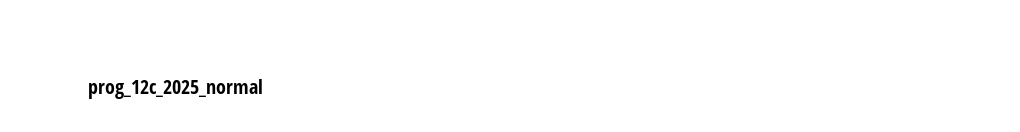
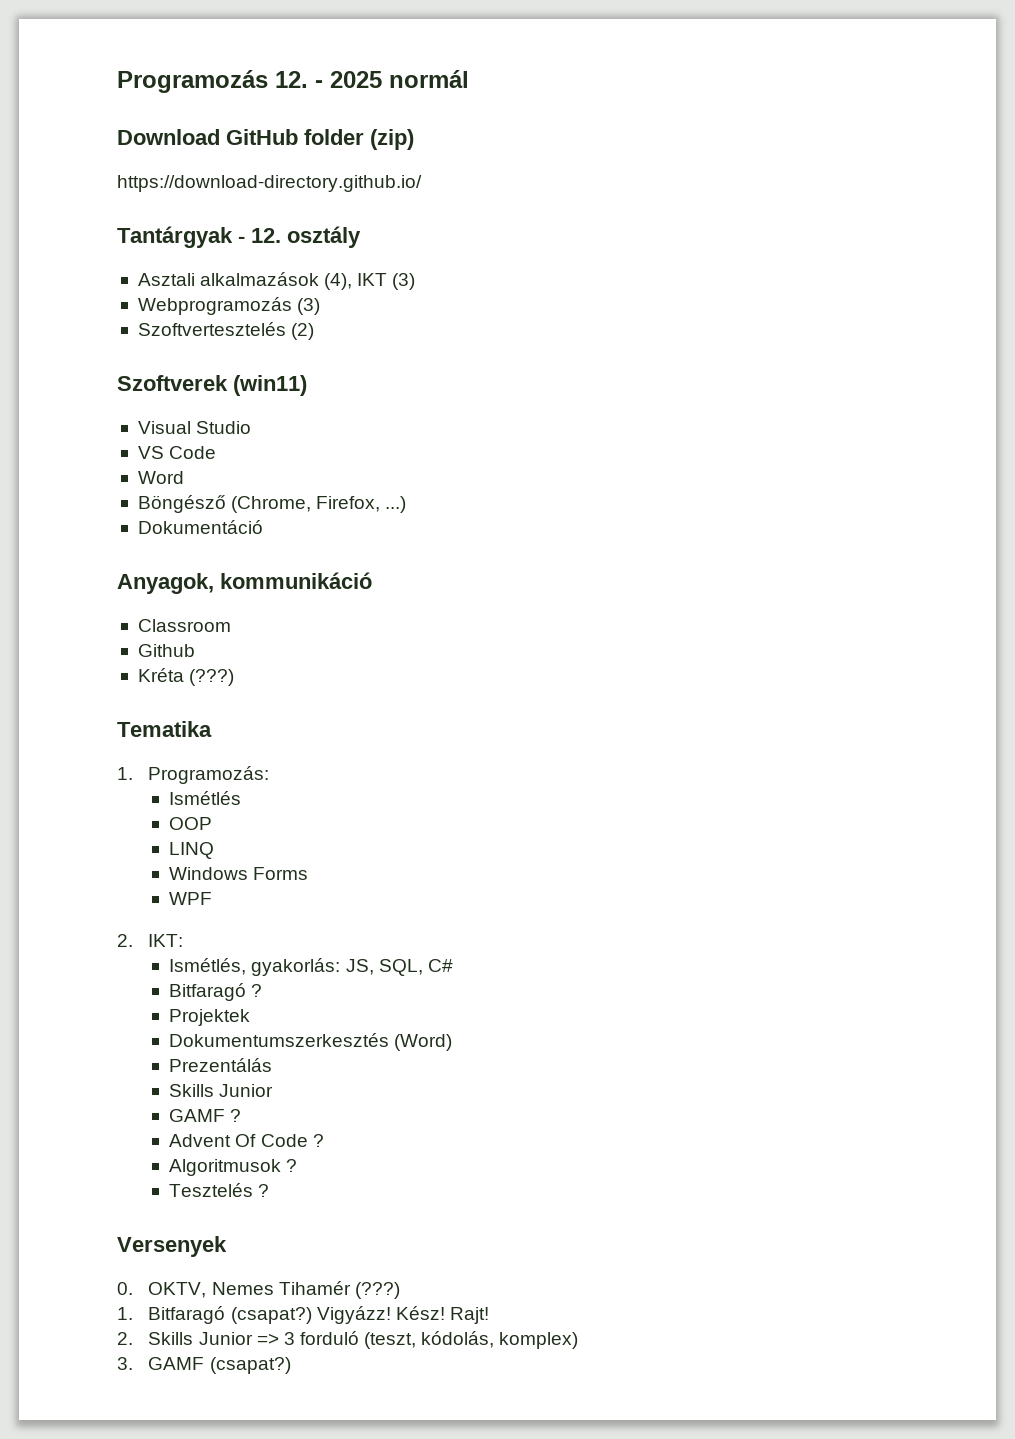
- prog_12c_2025_normal
+ Programozás 12. - 2025 normál
+ Download GitHub folder (zip)
+ https://download-directory.github.io/
+ Tantárgyak - 12. osztály
+ Asztali alkalmazások (4), IKT (3)
+ Webprogramozás (3)
+ Szoftvertesztelés (2)
+ Szoftverek (win11)
+ Visual Studio
+ VS Code
+ Word
+ Böngésző (Chrome, Firefox, ...)
+ Dokumentáció
+ Anyagok, kommunikáció
+ Classroom
+ Github
+ Kréta (???)
+ Tematika
+ 1. Programozás:
+ Ismétlés
+ OOP
+ LINQ
+ Windows Forms
+ WPF
+ 2. IKT:
+ Ismétlés, gyakorlás: JS, SQL, C#
+ Bitfaragó ?
+ Projektek
+ Dokumentumszerkesztés (Word)
+ Prezentálás
+ Skills Junior
+ GAMF ?
+ Advent Of Code ?
+ Algoritmusok ?
+ Tesztelés ?
+ Versenyek
+ 0. OKTV, Nemes Tihamér (???)
+ 1. Bitfaragó (csapat?) Vigyázz! Kész! Rajt!
+ 2. Skills Junior => 3 forduló (teszt, kódolás, komplex)
+ 3. GAMF (csapat?)

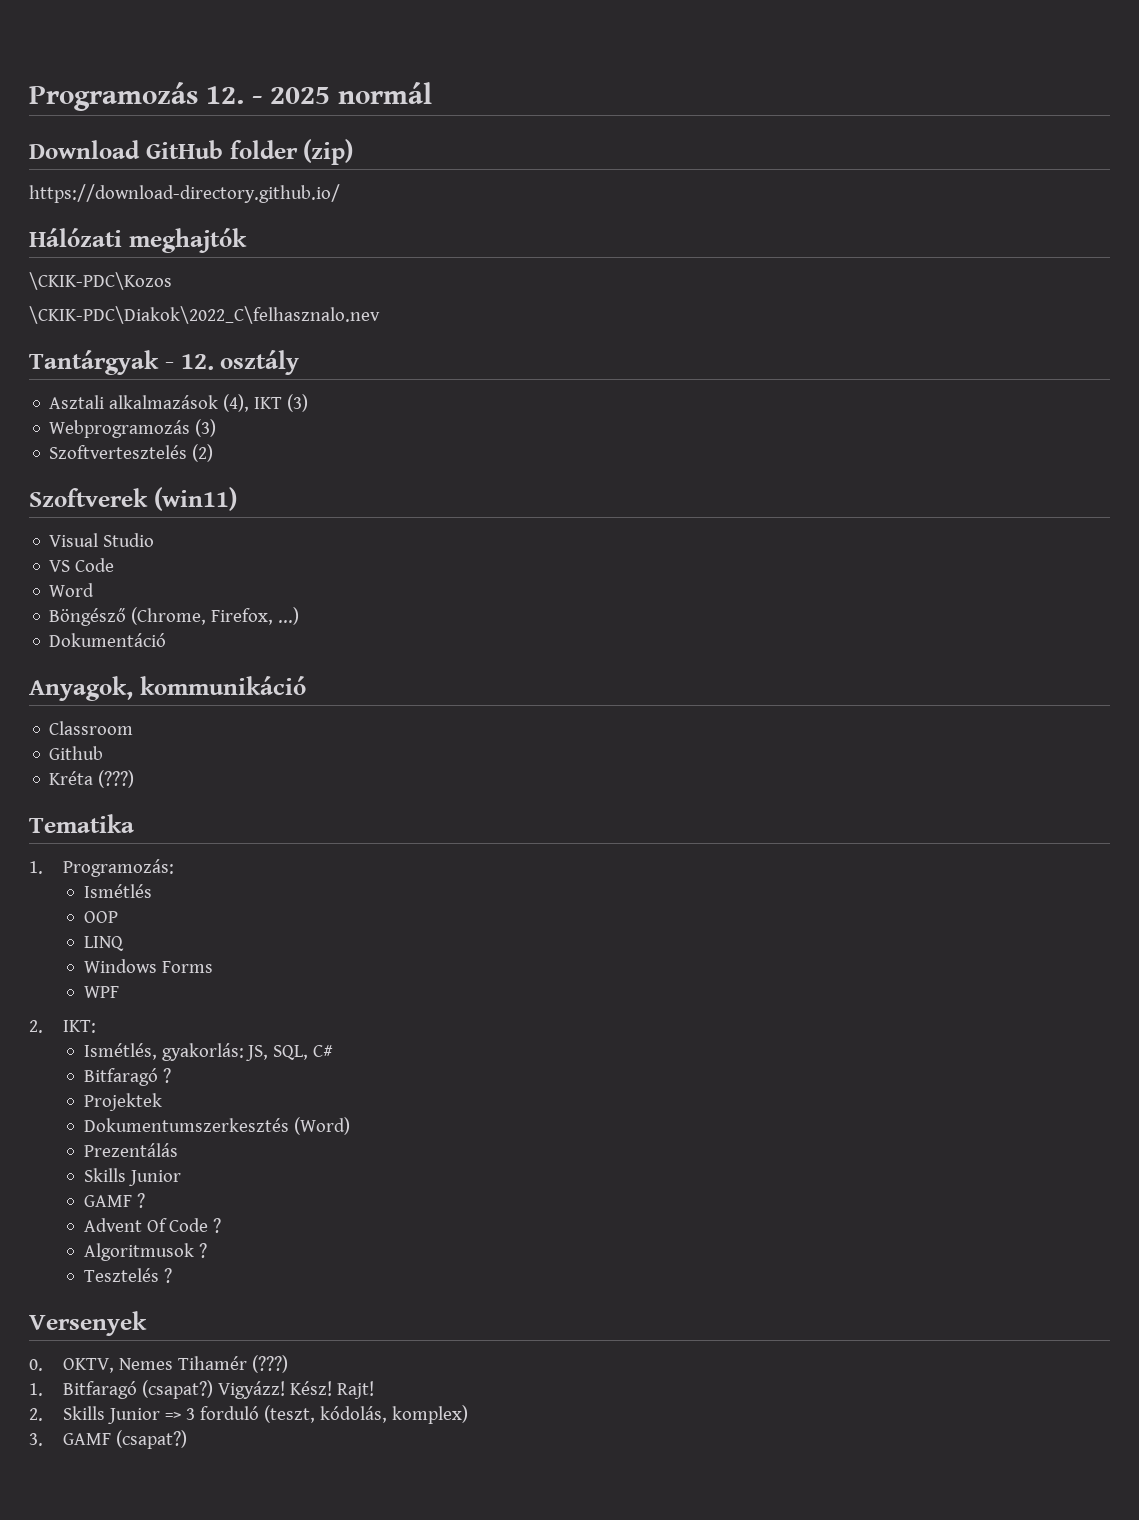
+ Hálózati meghajtók
+ \CKIK-PDC\Kozos
+ \CKIK-PDC\Diakok\2022_C\felhasznalo.nev

